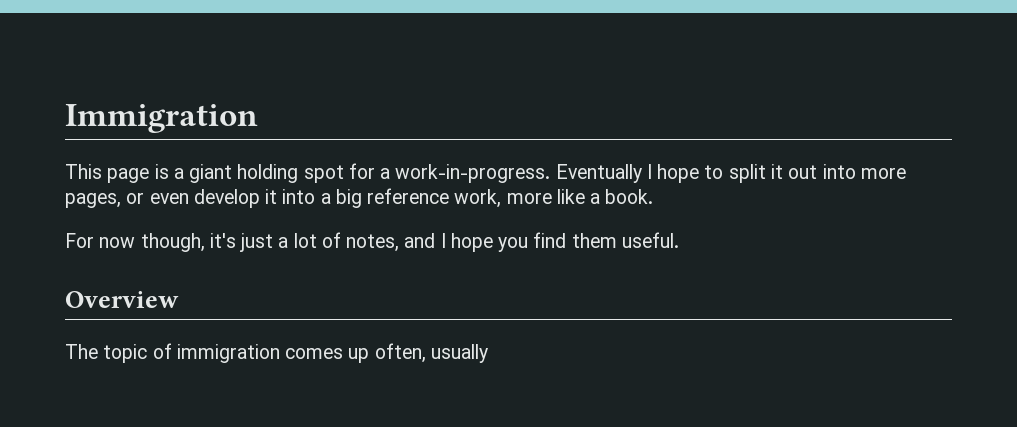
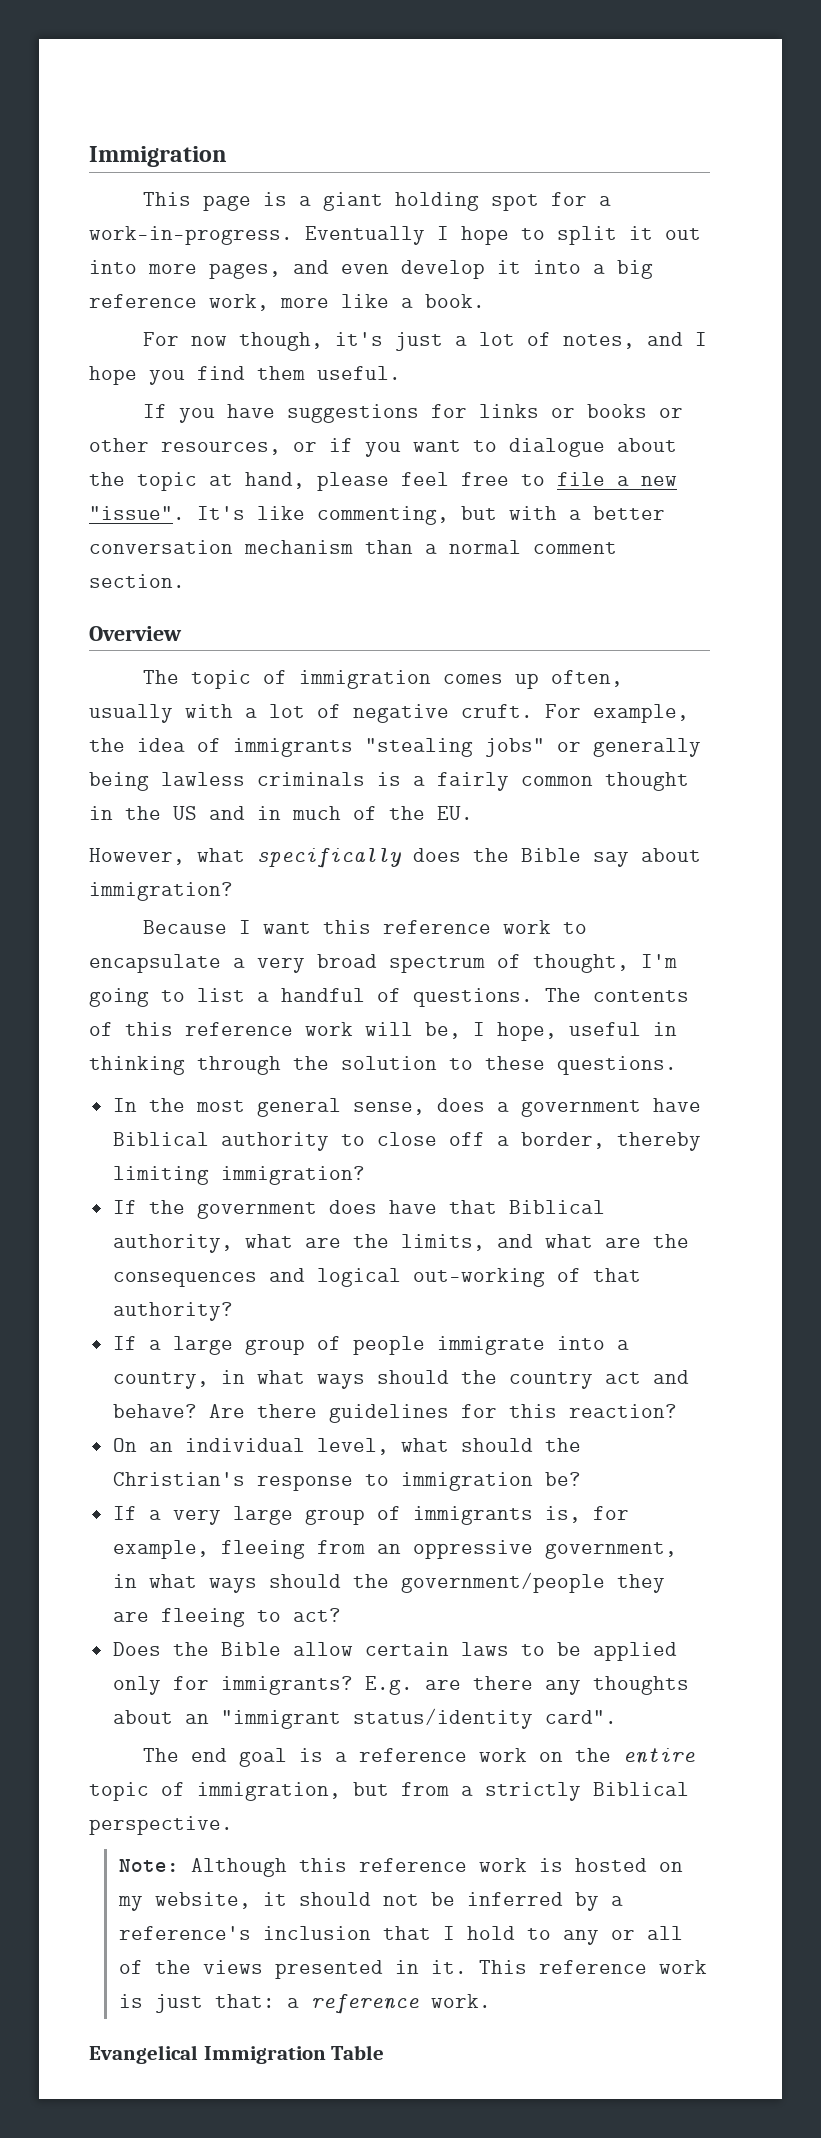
- Eventually I hope to split it out into more pages, or even develop it into a big reference work, more like a book.
+ Eventually I hope to split it out into more pages, and even develop it into a big reference work, more like a book.
+ If you have suggestions for links or books or other resources, or if you want to dialogue about the topic at hand, please feel free to file a new "issue". It's like commenting, but with a better conversation mechanism than a normal comment section.
- The topic of immigration comes up often, usually
+ The topic of immigration comes up often, usually with a lot of negative cruft. For example, the idea of immigrants "stealing jobs" or generally being lawless criminals is a fairly common thought in the US and in much of the EU.
+ However, what specifically does the Bible say about immigration?
+ Because I want this reference work to encapsulate a very broad spectrum of thought, I'm going to list a handful of questions. The contents of this reference work will be, I hope, useful in thinking through the solution to these questions.
+ In the most general sense, does a government have Biblical authority to close off a border, thereby limiting immigration?
+ If the government does have that Biblical authority, what are the limits, and what are the consequences and logical out-working of that authority?
+ If a large group of people immigrate into a country, in what ways should the country act and behave? Are there guidelines for this reaction?
+ On an individual level, what should the Christian's response to immigration be?
+ If a very large group of immigrants is, for example, fleeing from an oppressive government, in what ways should the government/people they are fleeing to act?
+ Does the Bible allow certain laws to be applied only for immigrants? E.g. are there any thoughts about an "immigrant status/identity card".
+ The end goal is a reference work on the entire topic of immigration, but from a strictly Biblical perspective.
+ Note: Although this reference work is hosted on my website, it should not be inferred by a reference's inclusion that I hold to any or all of the views presented in it. This reference work is just that: a reference work.
+ Evangelical Immigration Table

